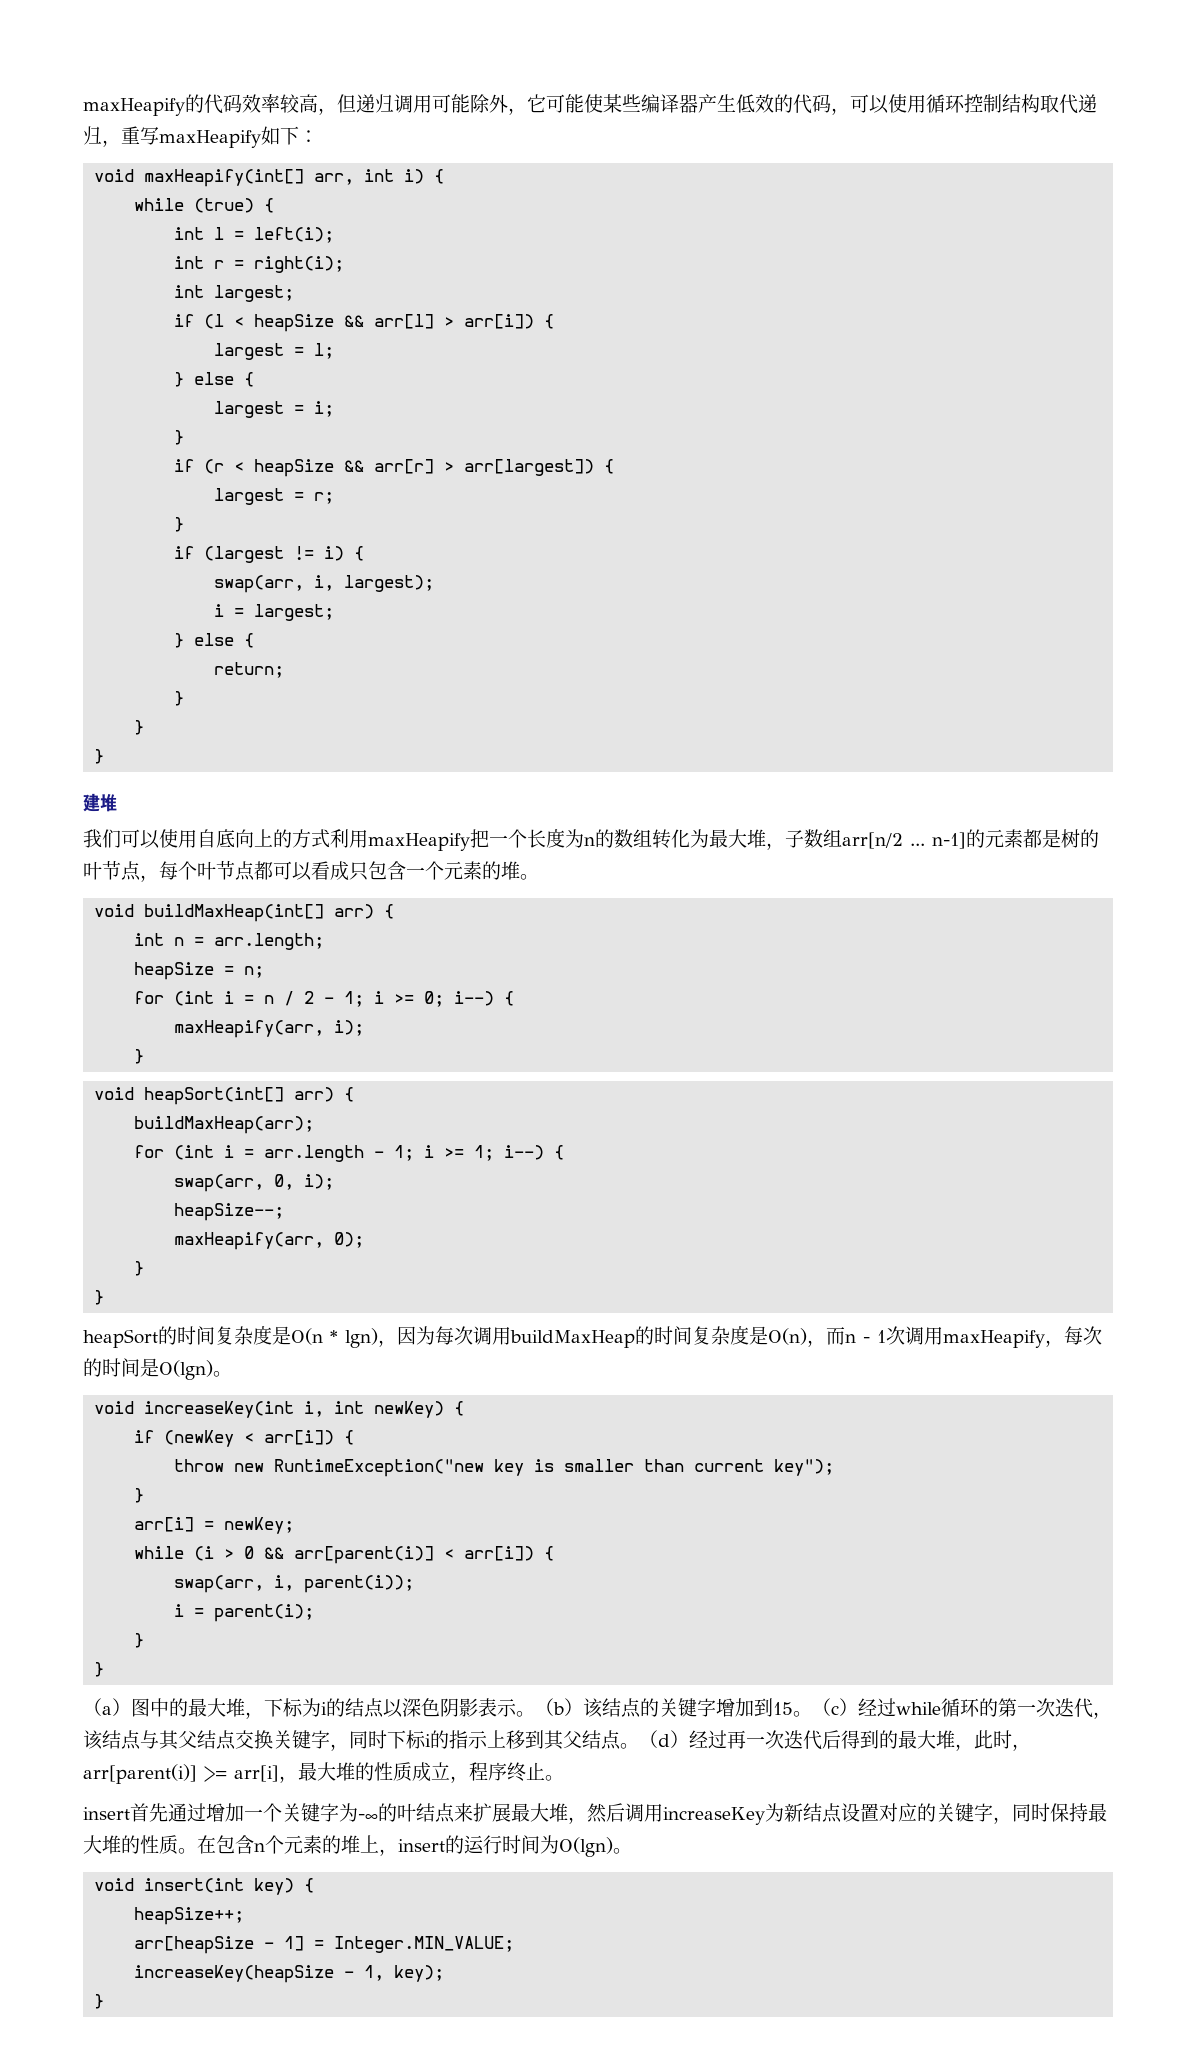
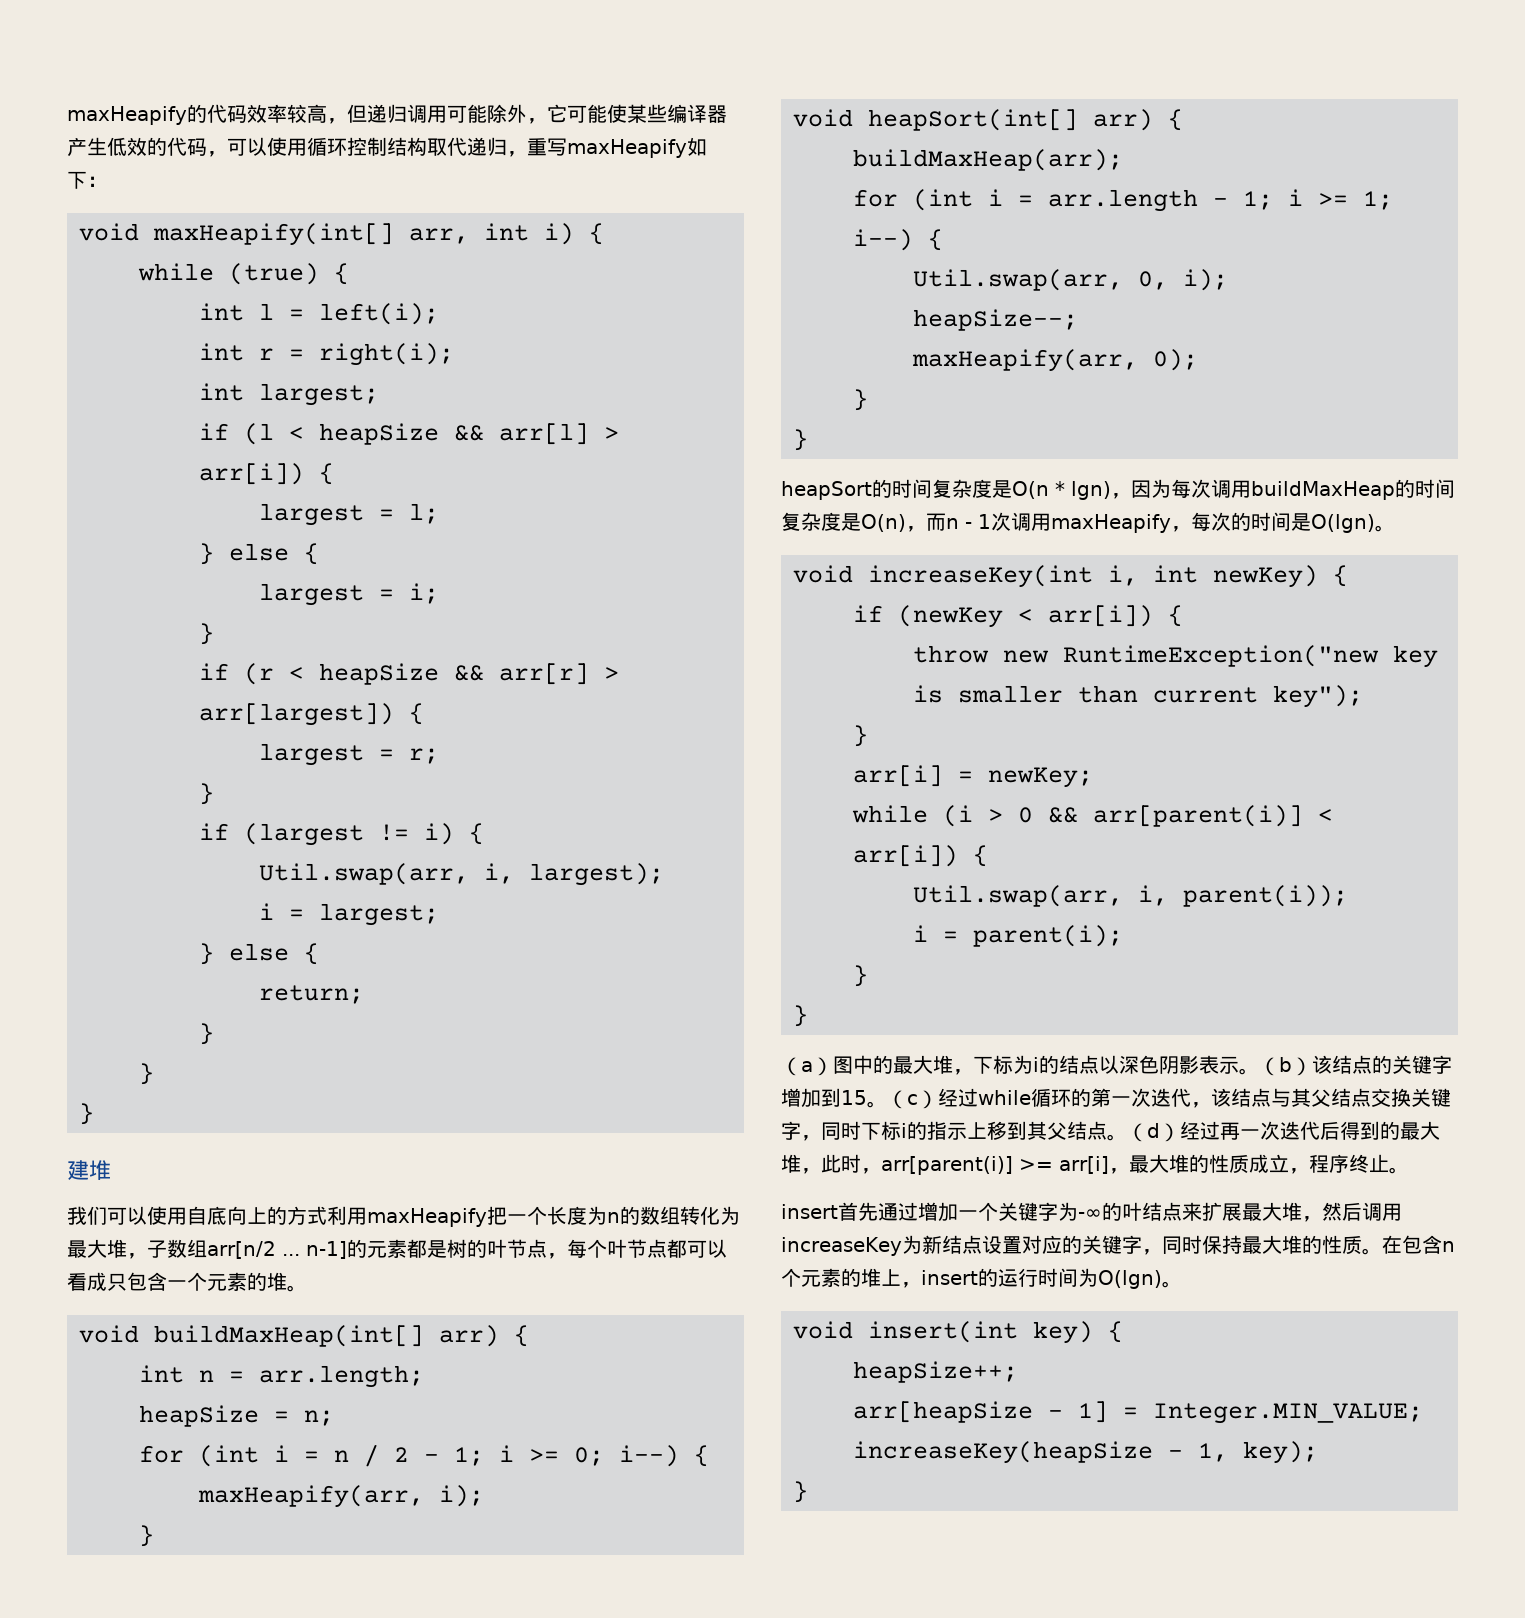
- swap(arr, i, largest);
+ Util.swap(arr, i, largest);
- swap(arr, 0, i);
+ Util.swap(arr, 0, i);
- swap(arr, i, parent(i));
+ Util.swap(arr, i, parent(i));

